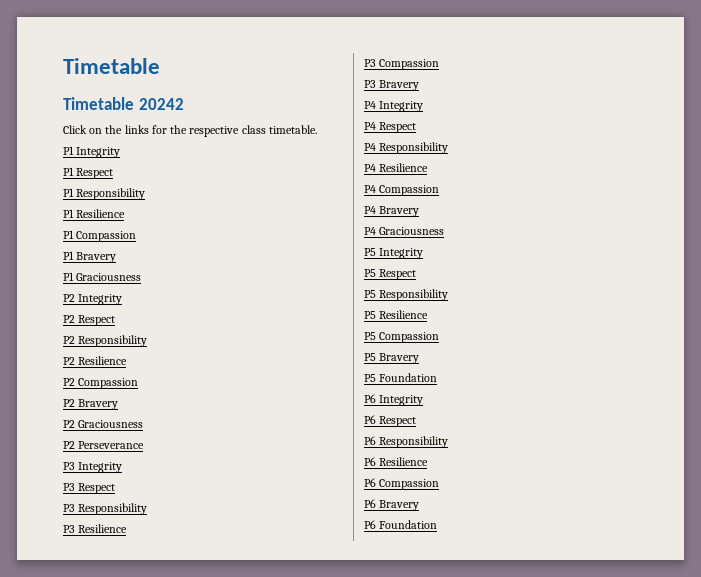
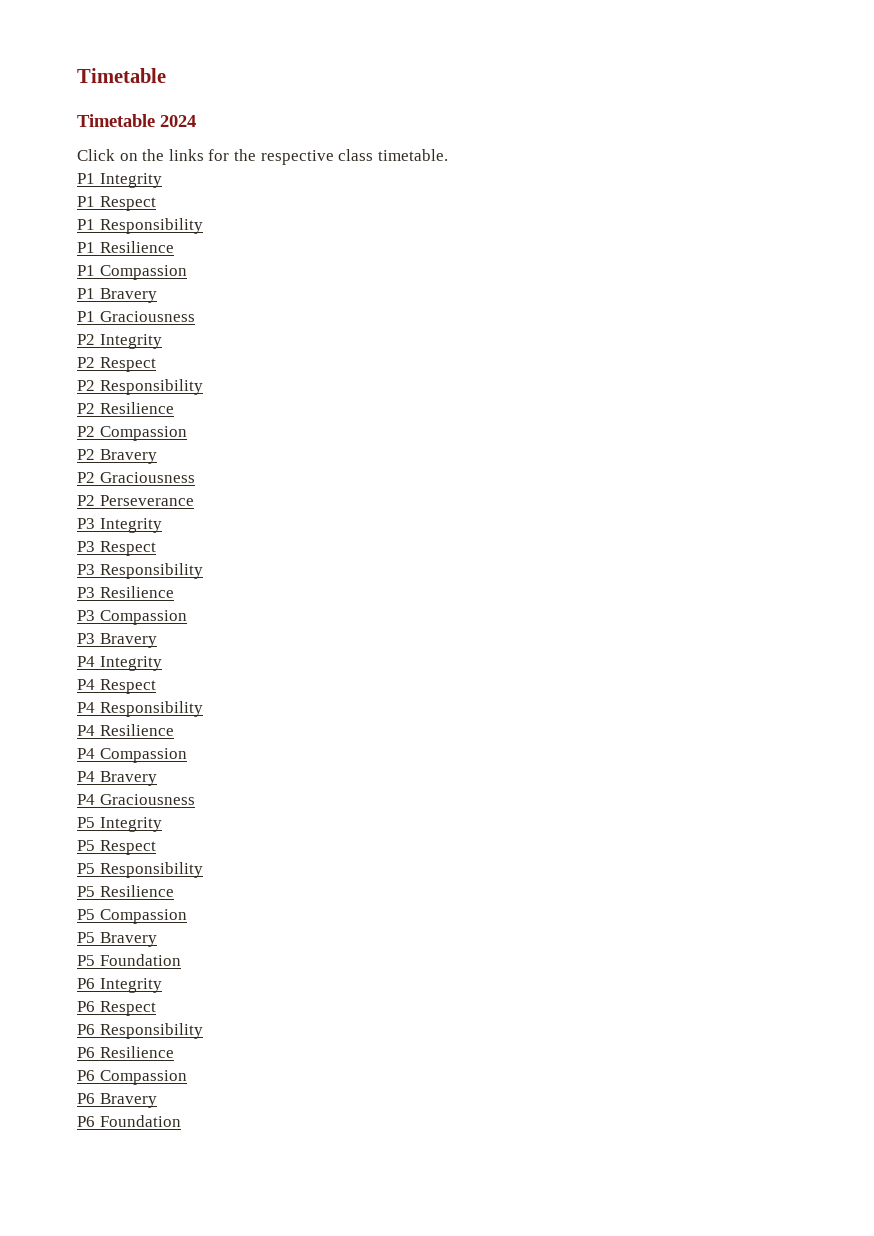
- Timetable 20242
+ Timetable 2024

